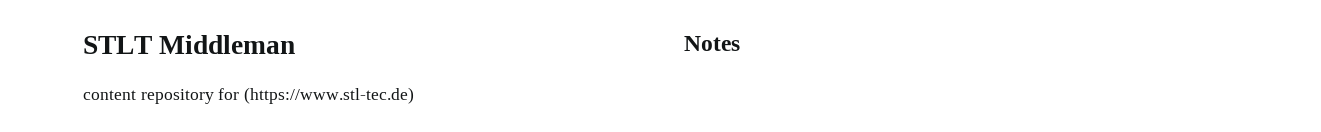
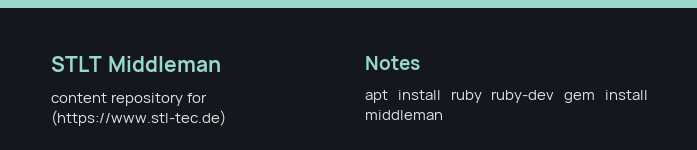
+ apt install ruby ruby-dev gem install middleman

